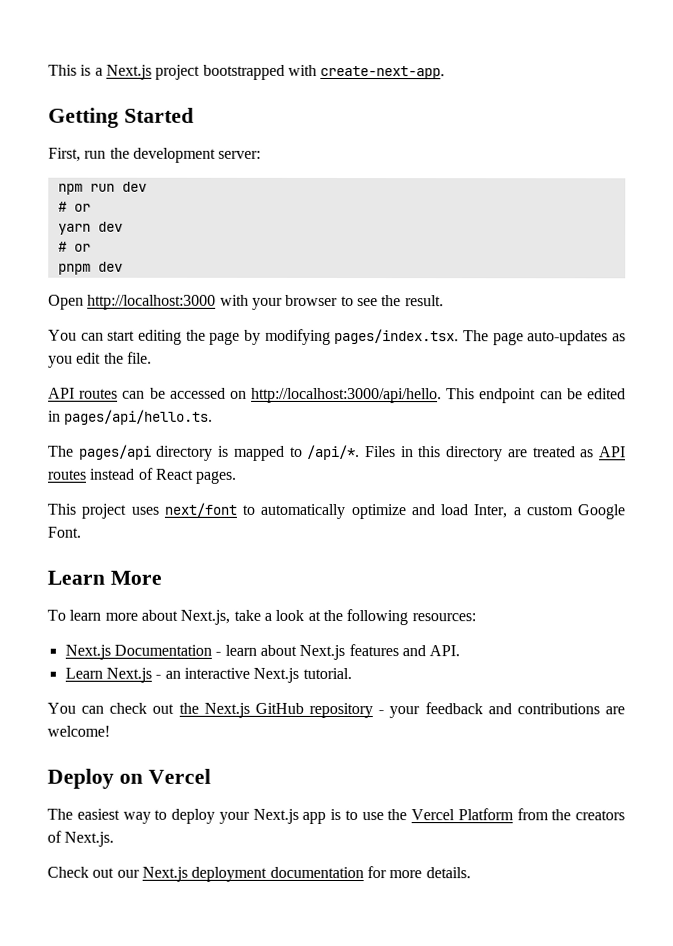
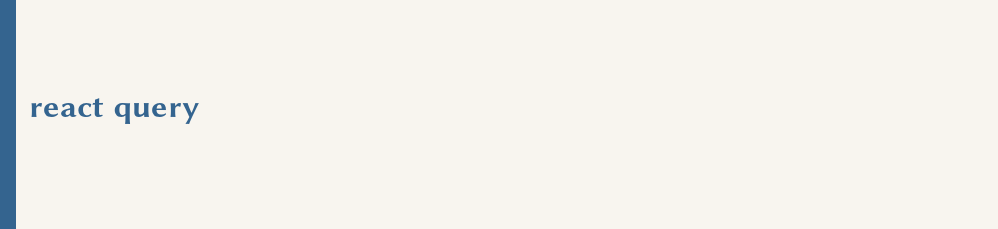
- This is a Next.js project bootstrapped with create-next-app.
- Getting Started
- First, run the development server:
- npm run dev
- # or
- yarn dev
- # or
- pnpm dev
- Open http://localhost:3000 with your browser to see the result.
- You can start editing the page by modifying pages/index.tsx. The page auto-updates as you edit the file.
- API routes can be accessed on http://localhost:3000/api/hello. This endpoint can be edited in pages/api/hello.ts.
- The pages/api directory is mapped to /api/*. Files in this directory are treated as API routes instead of React pages.
- This project uses next/font to automatically optimize and load Inter, a custom Google Font.
- Learn More
- To learn more about Next.js, take a look at the following resources:
- Next.js Documentation - learn about Next.js features and API.
- Learn Next.js - an interactive Next.js tutorial.
- You can check out the Next.js GitHub repository - your feedback and contributions are welcome!
- Deploy on Vercel
- The easiest way to deploy your Next.js app is to use the Vercel Platform from the creators of Next.js.
- Check out our Next.js deployment documentation for more details.
+ react query

